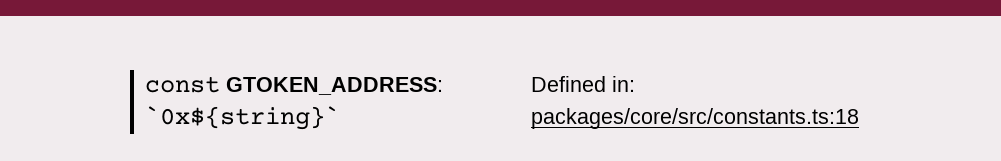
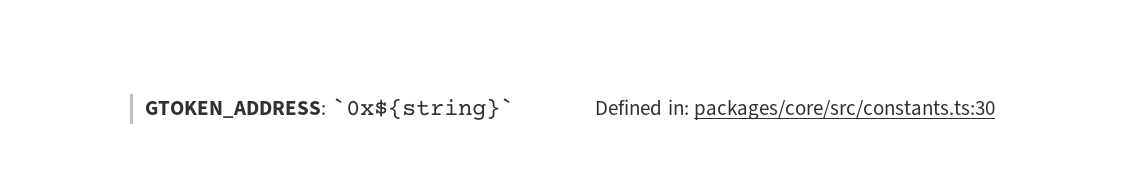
- const GTOKEN_ADDRESS: `0x${string}`
+ GTOKEN_ADDRESS: `0x${string}`
- Defined in: packages/core/src/constants.ts:18
+ Defined in: packages/core/src/constants.ts:30

